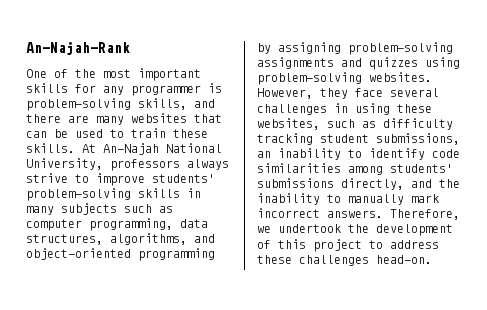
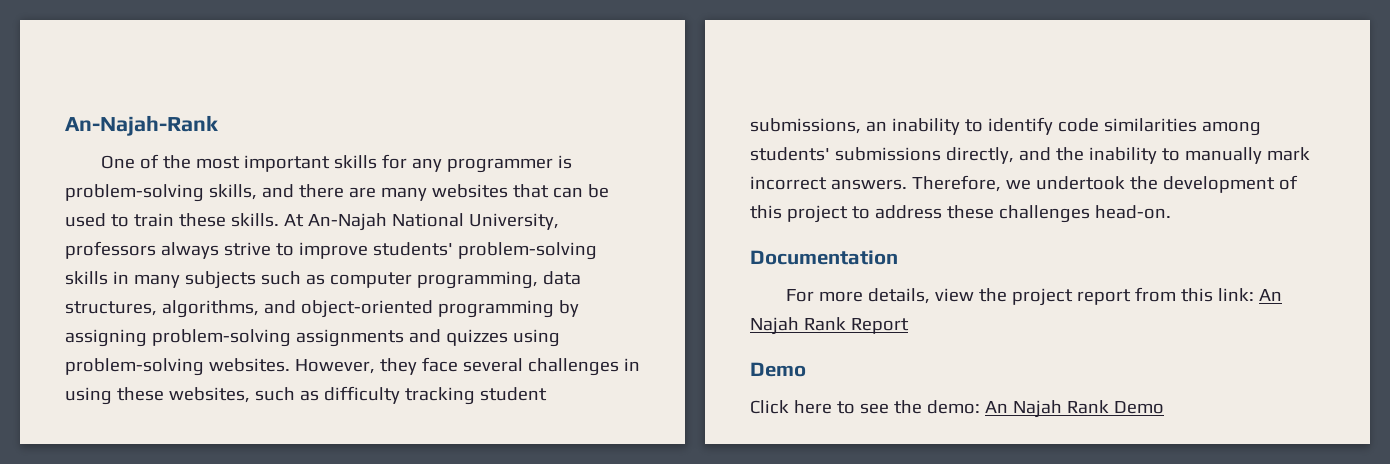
+ Documentation
+ For more details, view the project report from this link: An Najah Rank Report
+ Demo
+ Click here to see the demo: An Najah Rank Demo

